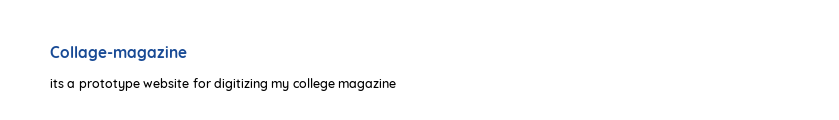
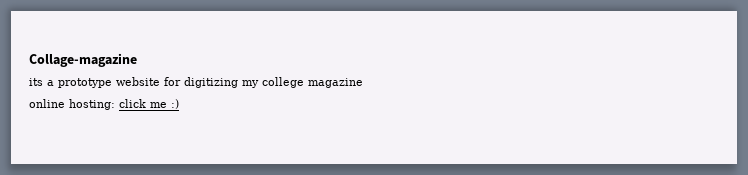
+ online hosting: click me :)

